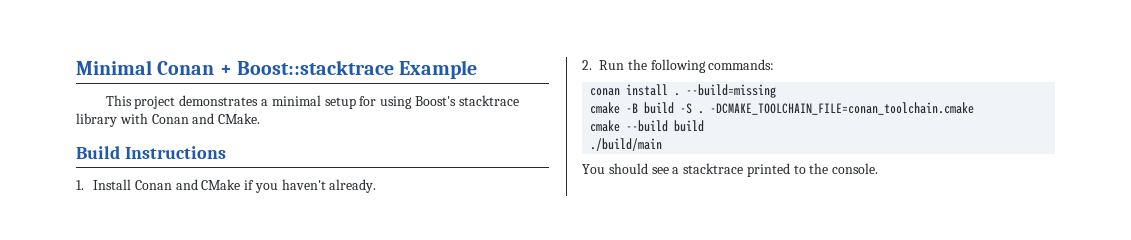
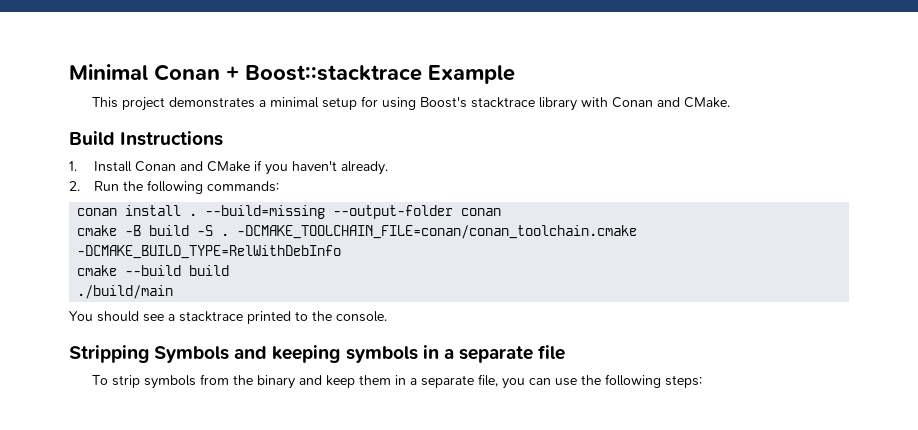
- --build=missing
+ --build=missing --output-folder conan
- -DCMAKE_TOOLCHAIN_FILE=conan_toolchain.cmake
+ -DCMAKE_TOOLCHAIN_FILE=conan/conan_toolchain.cmake -DCMAKE_BUILD_TYPE=RelWithDebInfo
+ Stripping Symbols and keeping symbols in a separate file
+ To strip symbols from the binary and keep them in a separate file, you can use the following steps:

